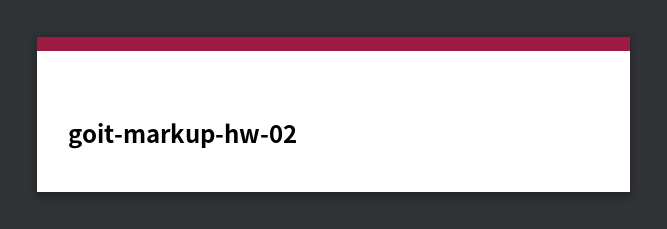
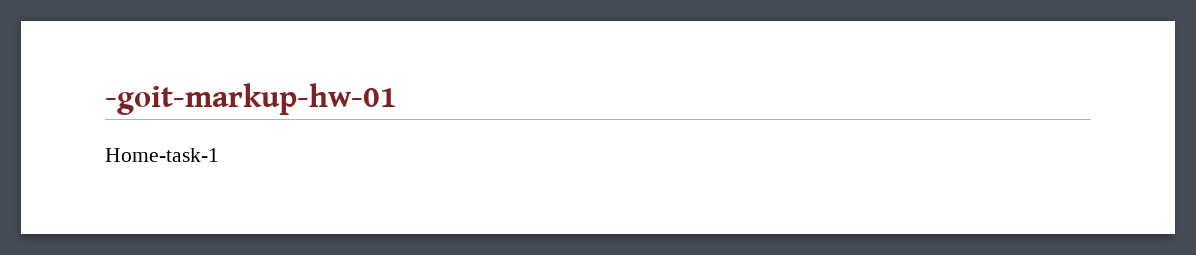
- goit-markup-hw-02
+ -goit-markup-hw-01
+ Home-task-1

